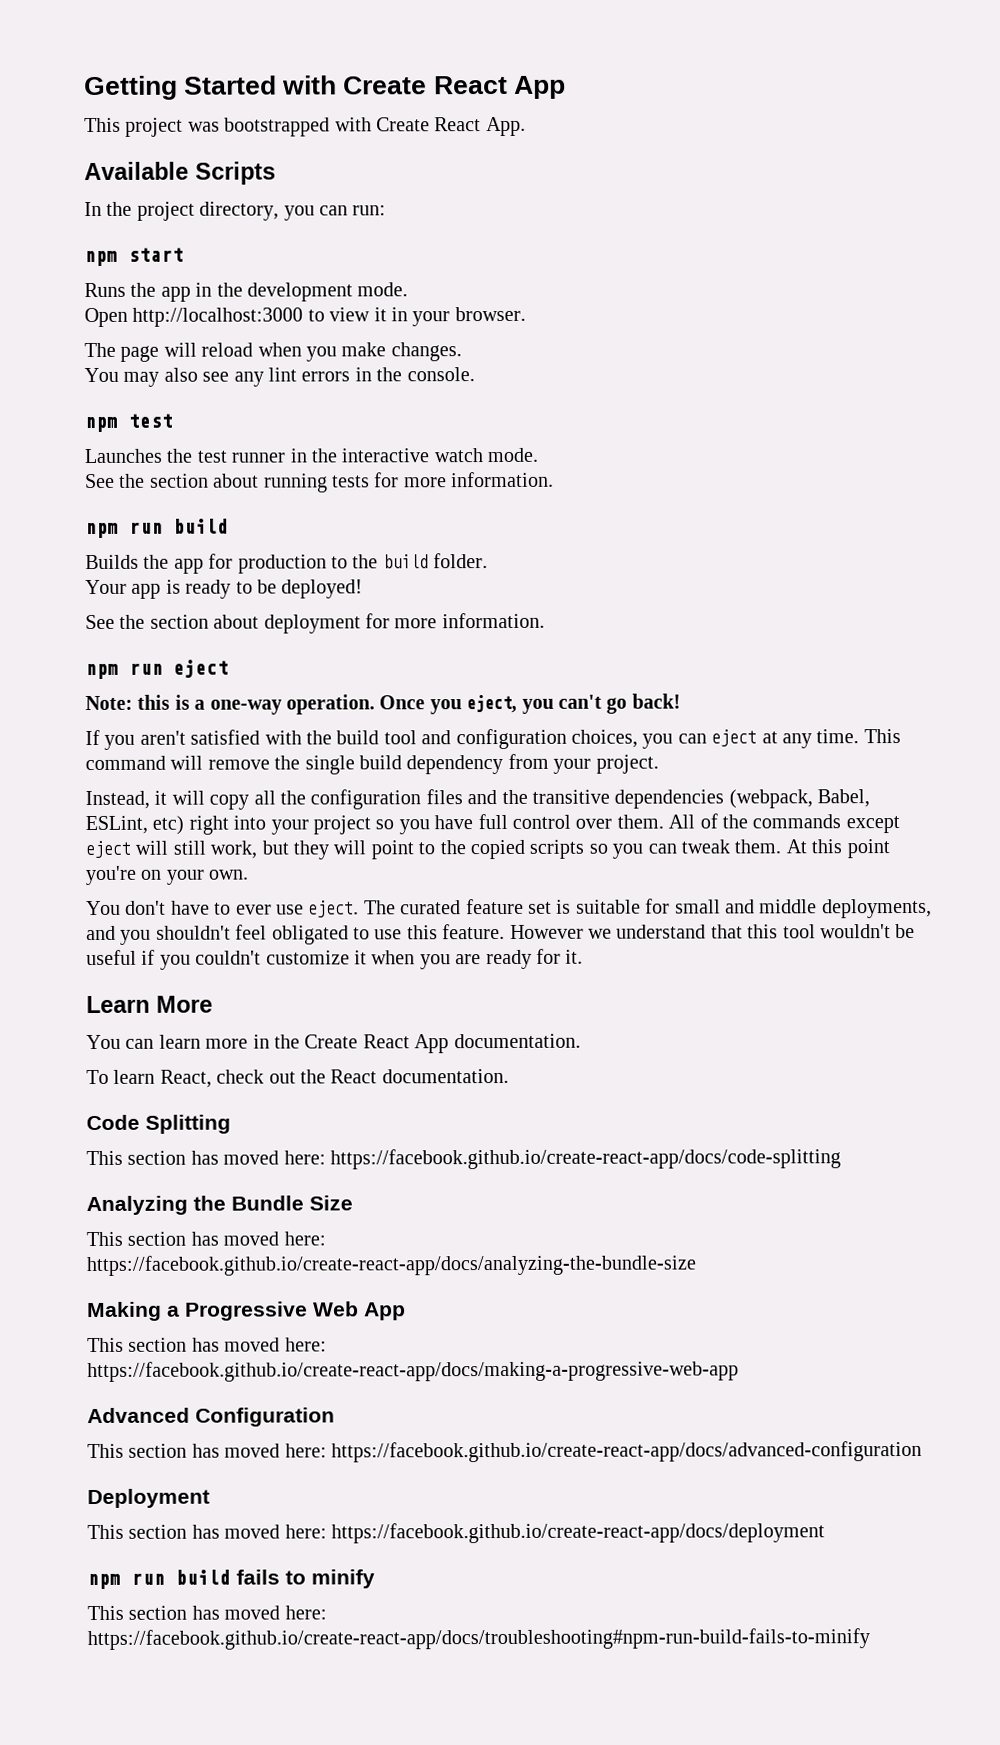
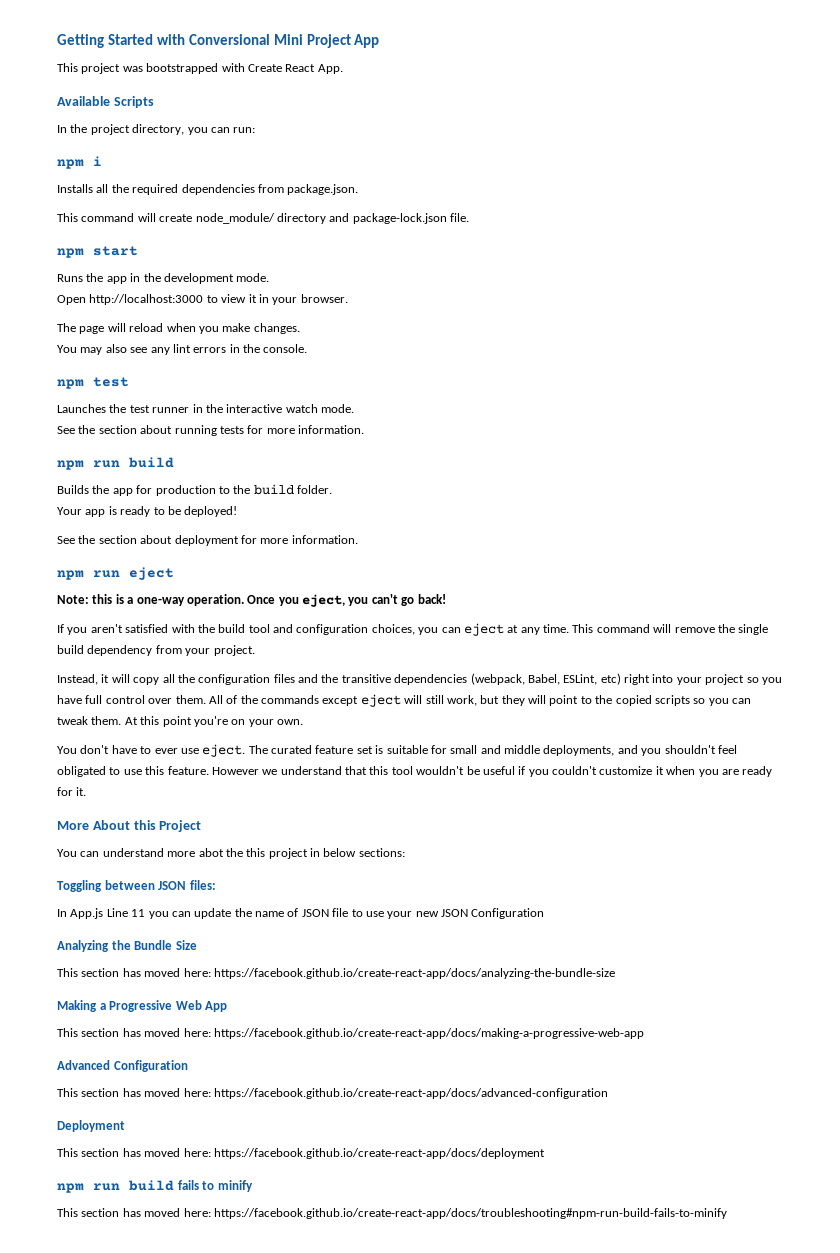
- Getting Started with Create React App
+ Getting Started with Conversional Mini Project App
+ npm i
+ Installs all the required dependencies from package.json.
+ This command will create node_module/ directory and package-lock.json file.
- Learn More
+ More About this Project
- You can learn more in the Create React App documentation.
- To learn React, check out the React documentation.
- Code Splitting
- This section has moved here: https://facebook.github.io/create-react-app/docs/code-splitting
+ You can understand more abot the this project in below sections:
+ Toggling between JSON files:
+ In App.js Line 11 you can update the name of JSON file to use your new JSON Configuration

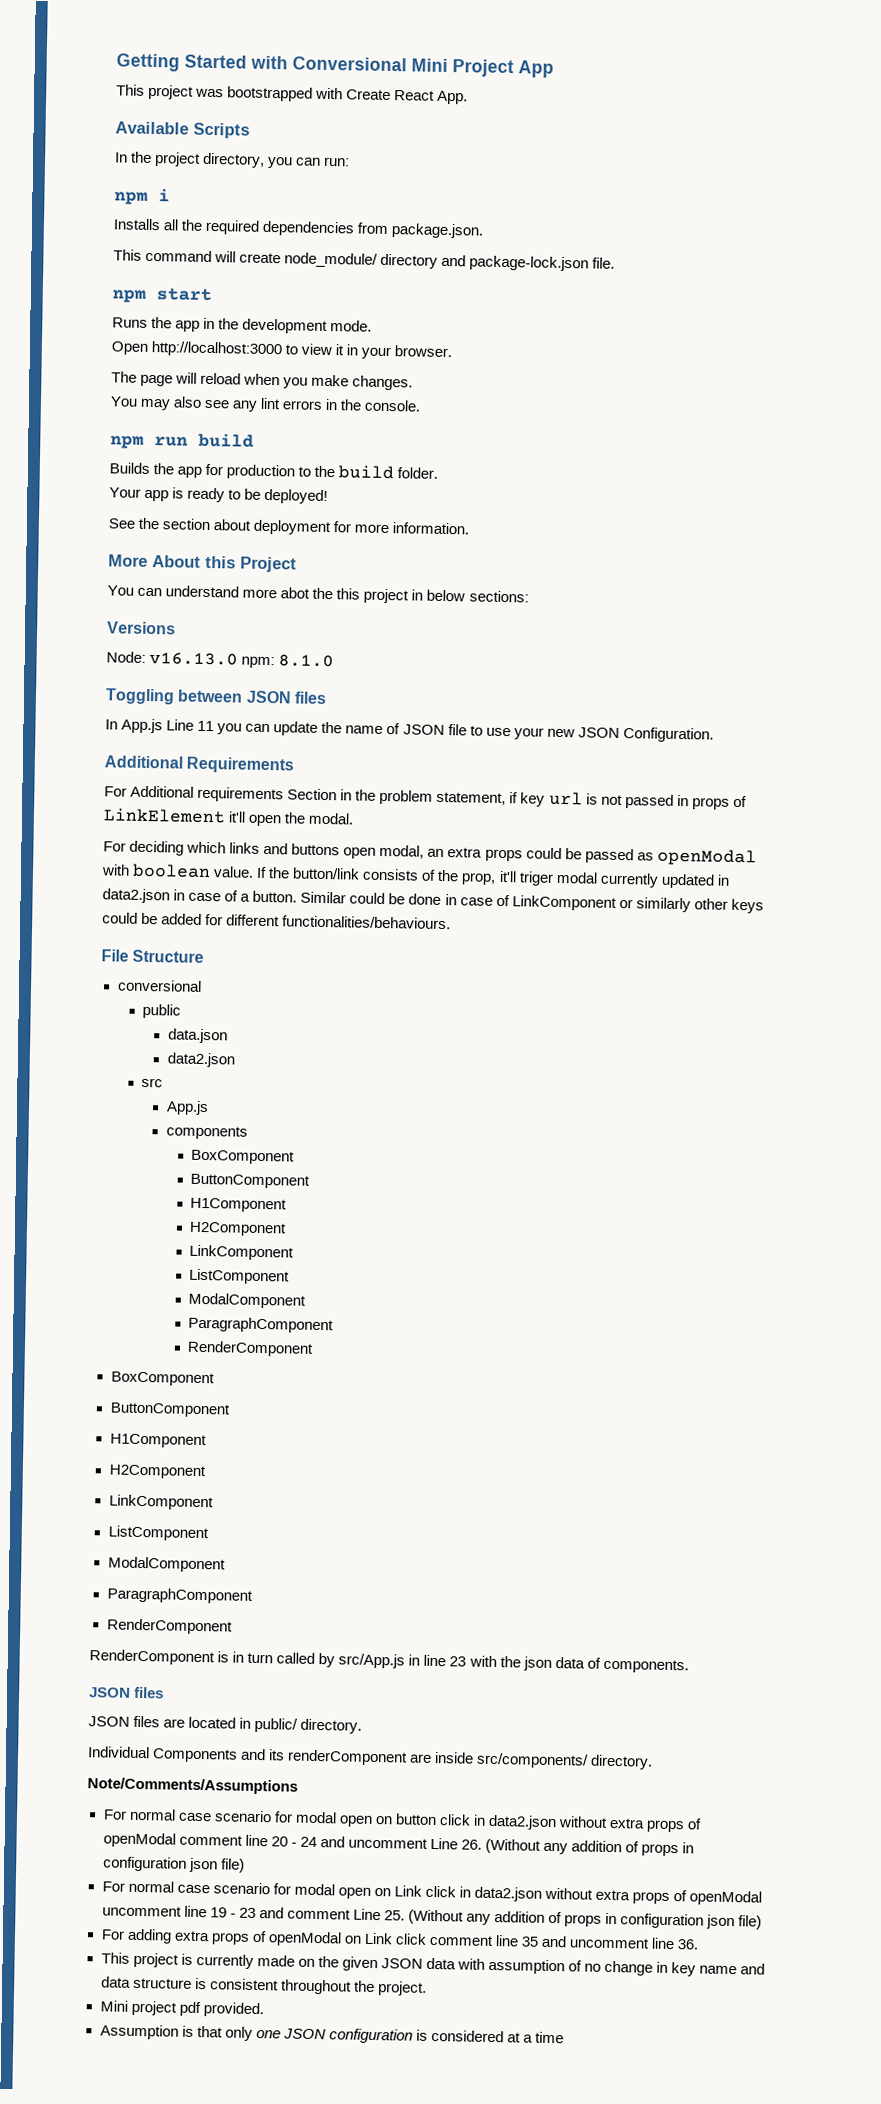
- npm test
- Launches the test runner in the interactive watch mode.
- See the section about running tests for more information.
- npm run eject
- Note: this is a one-way operation. Once you eject, you can't go back!
- If you aren't satisfied with the build tool and configuration choices, you can eject at any time. This command will remove the single build dependency from your project.
- Instead, it will copy all the configuration files and the transitive dependencies (webpack, Babel, ESLint, etc) right into your project so you have full control over them. All of the commands except eject will still work, but they will point to the copied scripts so you can tweak them. At this point you're on your own.
- You don't have to ever use eject. The curated feature set is suitable for small and middle deployments, and you shouldn't feel obligated to use this feature. However we understand that this tool wouldn't be useful if you couldn't customize it when you are ready for it.
+ Versions
+ Node: v16.13.0 npm: 8.1.0
- Toggling between JSON files:
+ Toggling between JSON files
- In App.js Line 11 you can update the name of JSON file to use your new JSON Configuration
- Analyzing the Bundle Size
- This section has moved here: https://facebook.github.io/create-react-app/docs/analyzing-the-bundle-size
- Making a Progressive Web App
- This section has moved here: https://facebook.github.io/create-react-app/docs/making-a-progressive-web-app
- Advanced Configuration
- This section has moved here: https://facebook.github.io/create-react-app/docs/advanced-configuration
- Deployment
- This section has moved here: https://facebook.github.io/create-react-app/docs/deployment
- npm run build fails to minify
- This section has moved here: https://facebook.github.io/create-react-app/docs/troubleshooting#npm-run-build-fails-to-minify
+ In App.js Line 11 you can update the name of JSON file to use your new JSON Configuration.
+ Additional Requirements
+ For Additional requirements Section in the problem statement, if key url is not passed in props of LinkElement it'll open the modal.
+ For deciding which links and buttons open modal, an extra props could be passed as openModal with boolean value. If the button/link consists of the prop, it'll triger modal currently updated in data2.json in case of a button. Similar could be done in case of LinkComponent or similarly other keys could be added for different functionalities/behaviours.
+ File Structure
+ conversional
+ public
+ data.json
+ data2.json
+ src
+ App.js
+ components
+ BoxComponent
+ ButtonComponent
+ H1Component
+ H2Component
+ LinkComponent
+ ListComponent
+ ModalComponent
+ ParagraphComponent
+ RenderComponent
+ BoxComponent
+ ButtonComponent
+ H1Component
+ H2Component
+ LinkComponent
+ ListComponent
+ ModalComponent
+ ParagraphComponent
+ RenderComponent
+ RenderComponent is in turn called by src/App.js in line 23 with the json data of components.
+ JSON files
+ JSON files are located in public/ directory.
+ Individual Components and its renderComponent are inside src/components/ directory.
+ Note/Comments/Assumptions
+ For normal case scenario for modal open on button click in data2.json without extra props of openModal comment line 20 - 24 and uncomment Line 26. (Without any addition of props in configuration json file)
+ For normal case scenario for modal open on Link click in data2.json without extra props of openModal uncomment line 19 - 23 and comment Line 25. (Without any addition of props in configuration json file)
+ For adding extra props of openModal on Link click comment line 35 and uncomment line 36.
+ This project is currently made on the given JSON data with assumption of no change in key name and data structure is consistent throughout the project.
+ Mini project pdf provided.
+ Assumption is that only one JSON configuration is considered at a time

